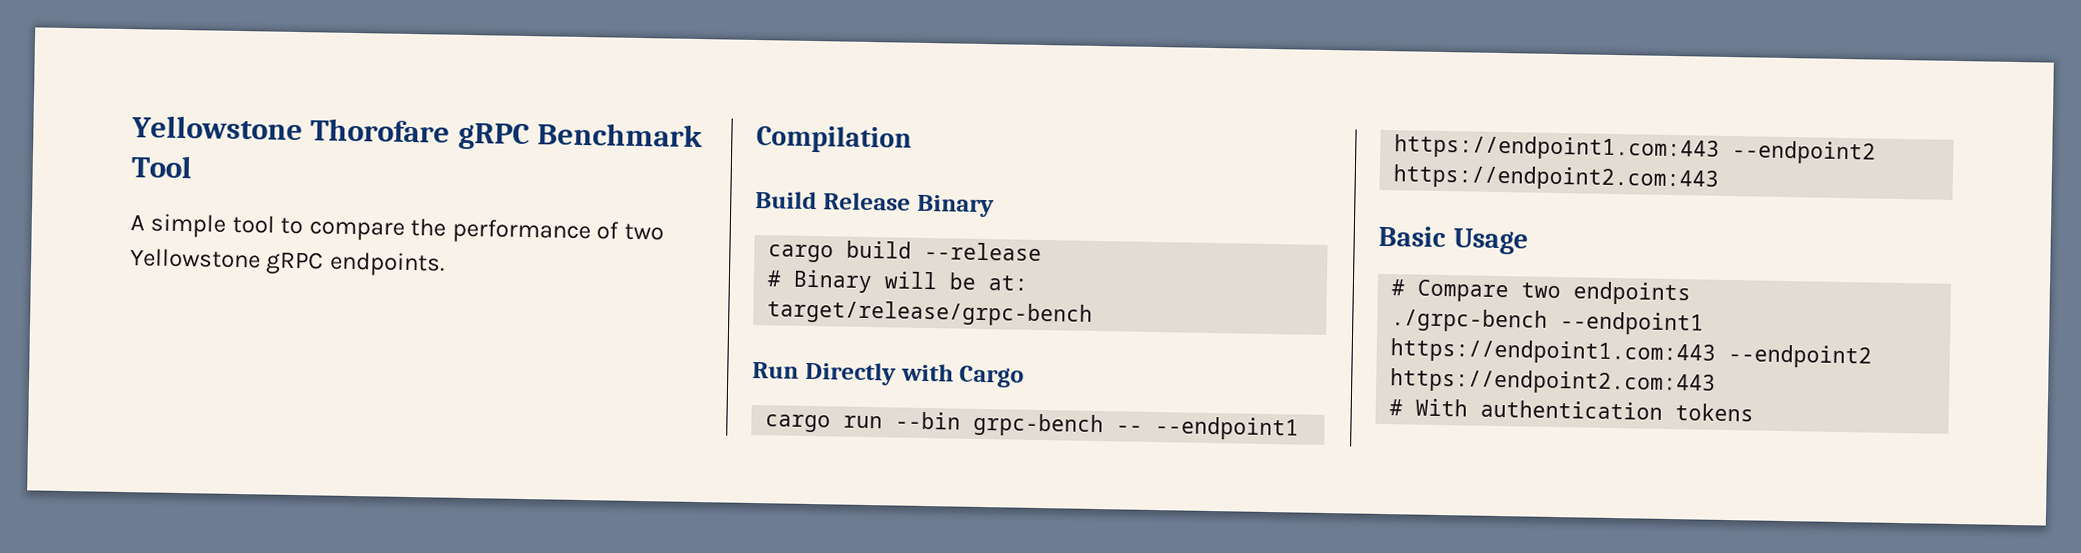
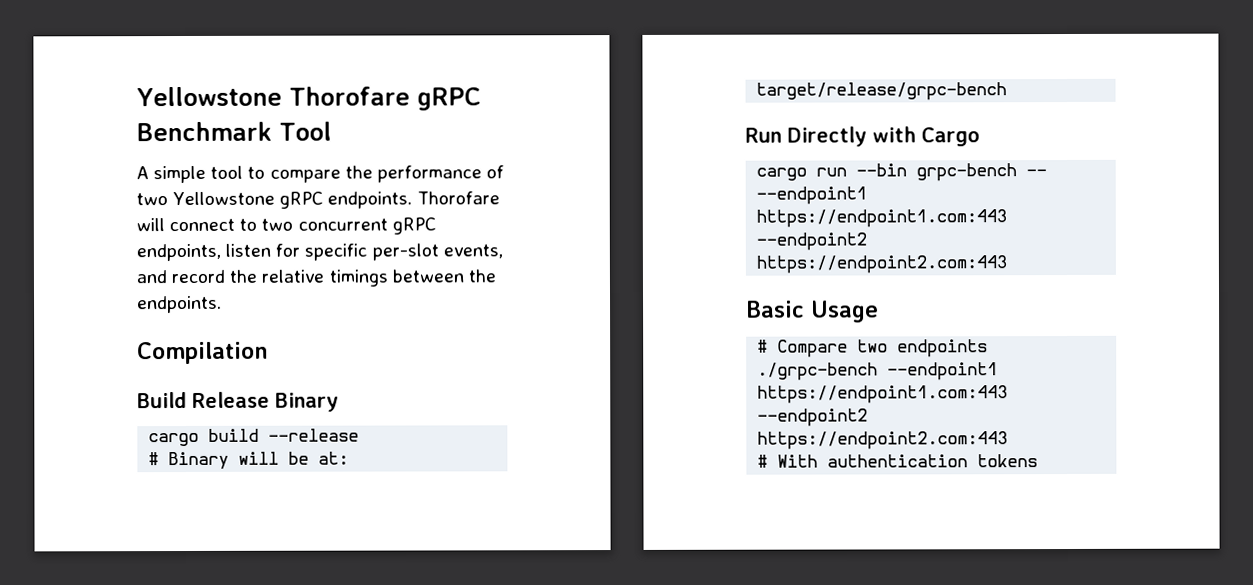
+ Thorofare will connect to two concurrent gRPC endpoints, listen for specific per-slot events, and record the relative timings between the endpoints.

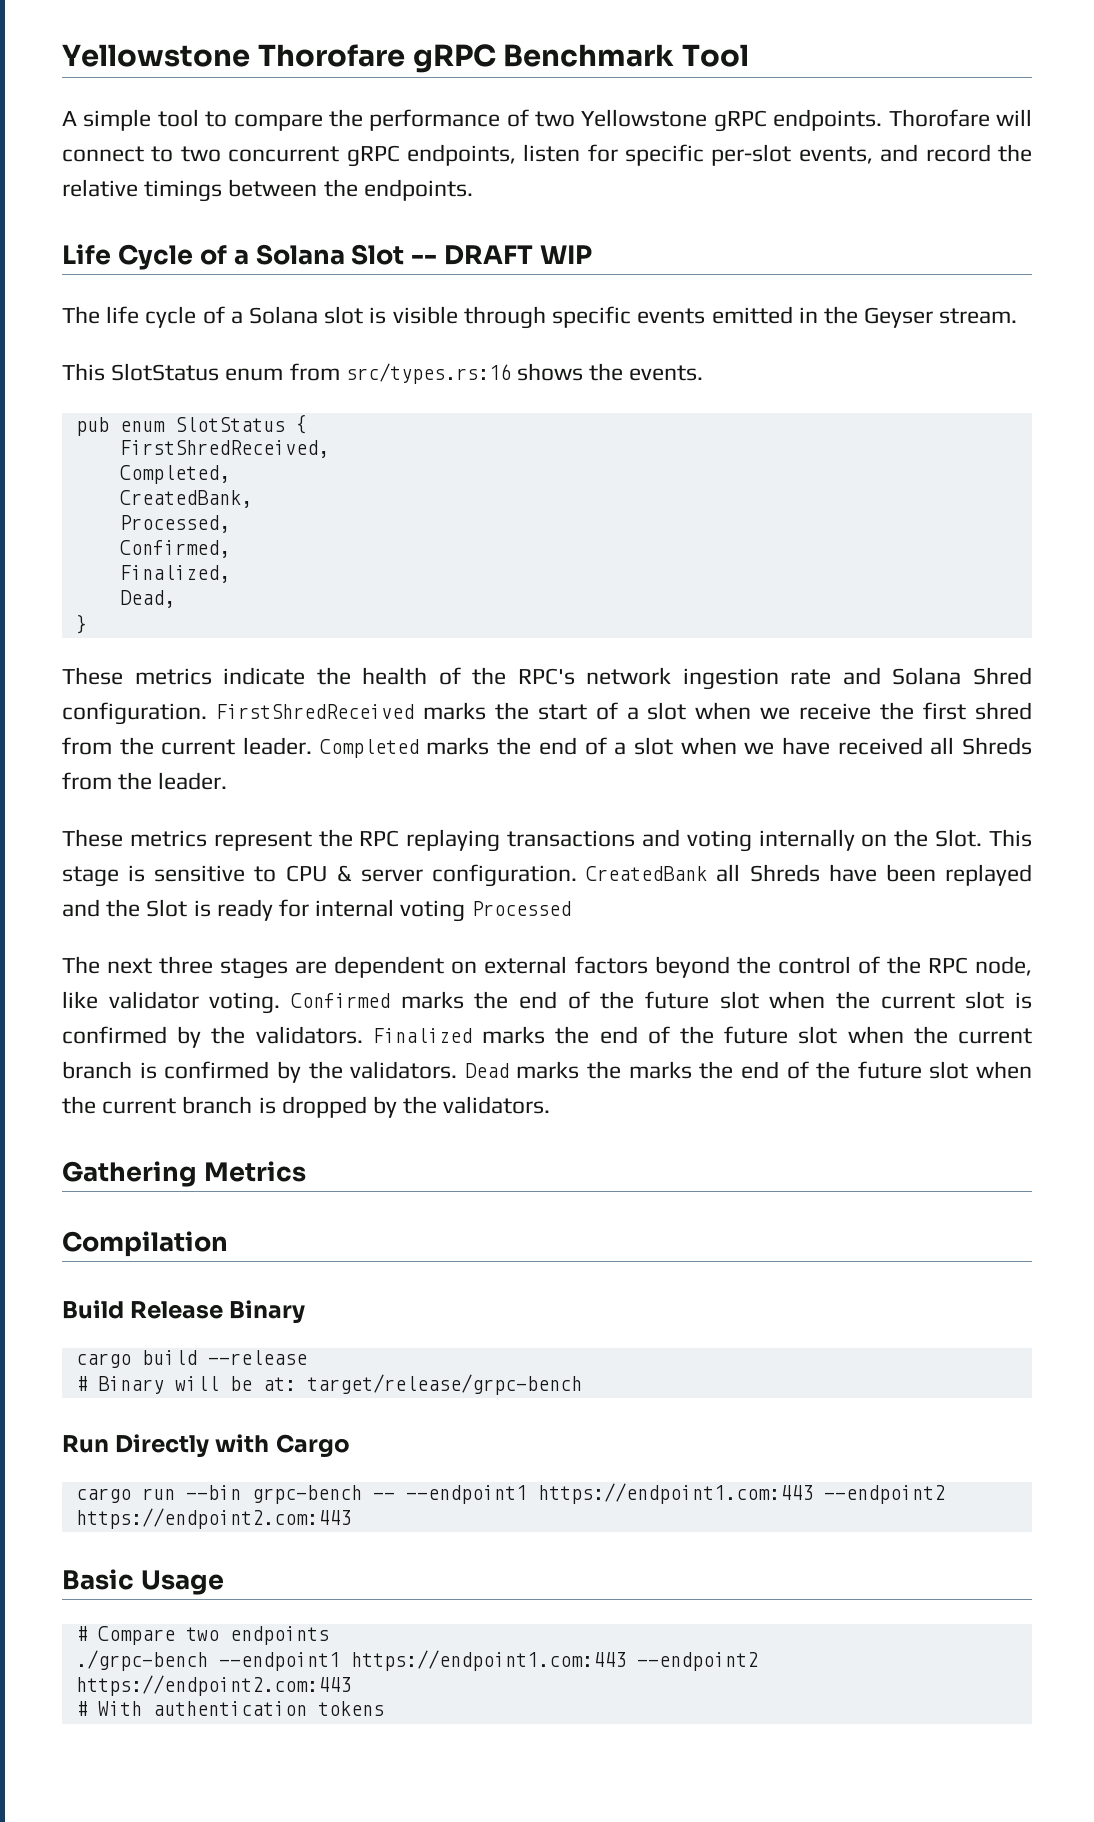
+ Life Cycle of a Solana Slot -- DRAFT WIP
+ The life cycle of a Solana slot is visible through specific events emitted in the Geyser stream.
+ This SlotStatus enum from src/types.rs:16 shows the events.
+ pub enum SlotStatus {
+ FirstShredReceived,
+ Completed,
+ CreatedBank,
+ Processed,
+ Confirmed,
+ Finalized,
+ Dead,
+ }
+ These metrics indicate the health of the RPC's network ingestion rate and Solana Shred configuration. FirstShredReceived marks the start of a slot when we receive the first shred from the current leader. Completed marks the end of a slot when we have received all Shreds from the leader.
+ These metrics represent the RPC replaying transactions and voting internally on the Slot. This stage is sensitive to CPU & server configuration. CreatedBank all Shreds have been replayed and the Slot is ready for internal voting Processed
+ The next three stages are dependent on external factors beyond the control of the RPC node, like validator voting. Confirmed marks the end of the future slot when the current slot is confirmed by the validators. Finalized marks the end of the future slot when the current branch is confirmed by the validators. Dead marks the marks the end of the future slot when the current branch is dropped by the validators.
+ Gathering Metrics

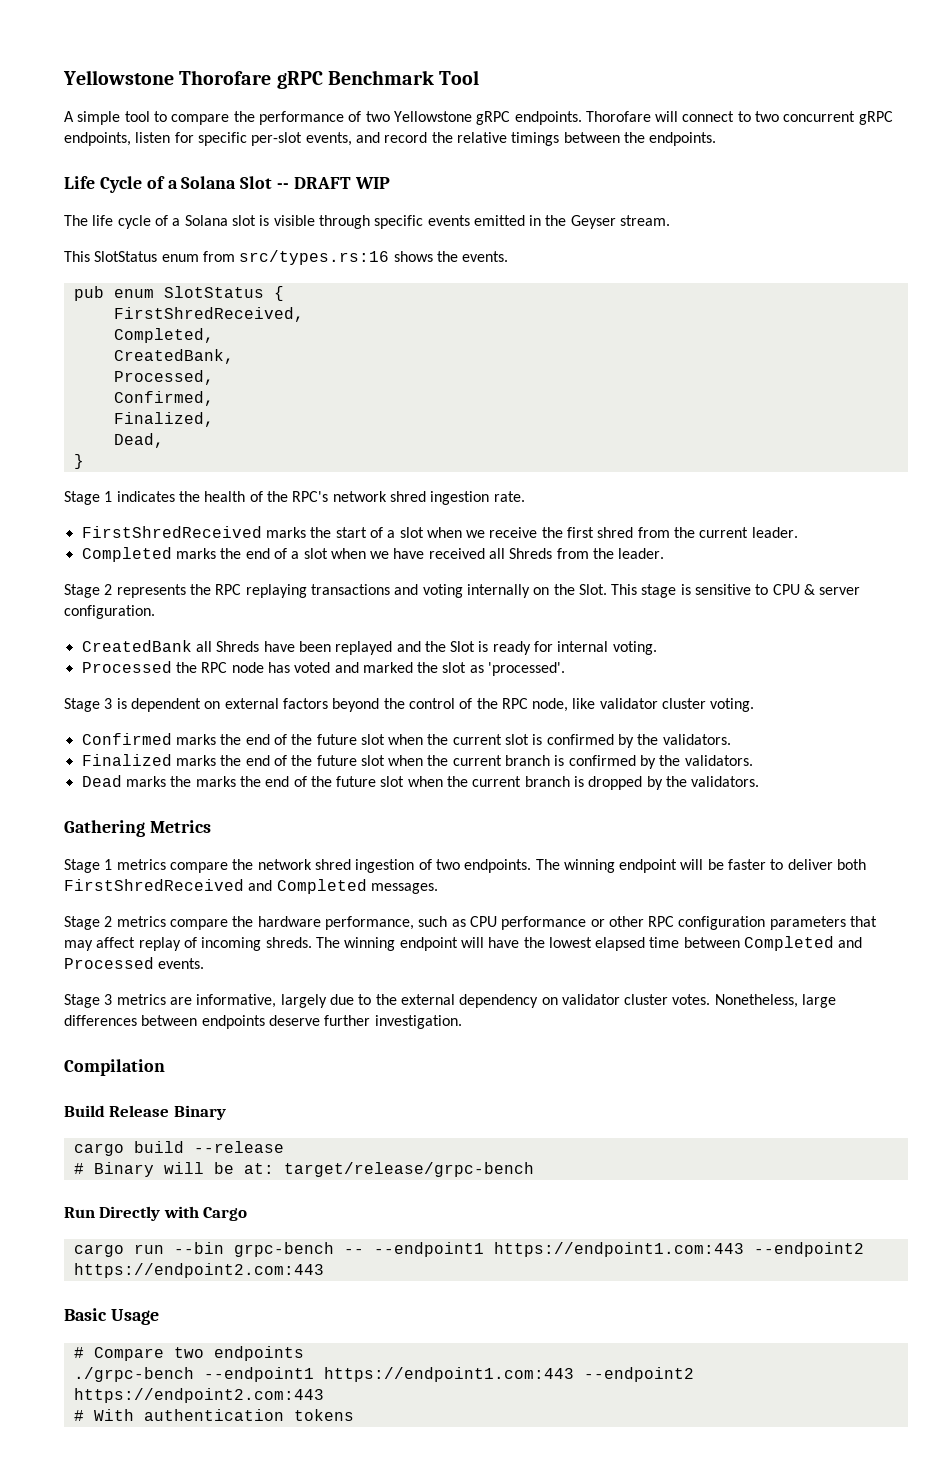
- These metrics indicate the health of the RPC's network ingestion rate and Solana Shred configuration. FirstShredReceived marks the start of a slot when we receive the first shred from the current leader. Completed marks the end of a slot when we have received all Shreds from the leader.
+ Stage 1 indicates the health of the RPC's network shred ingestion rate.
+ FirstShredReceived marks the start of a slot when we receive the first shred from the current leader.
+ Completed marks the end of a slot when we have received all Shreds from the leader.
- These metrics represent the RPC replaying transactions and voting internally on the Slot.
+ Stage 2 represents the RPC replaying transactions and voting internally on the Slot.
- This stage is sensitive to CPU & server configuration. CreatedBank all Shreds have been replayed and the Slot is ready for internal voting Processed
- The next three stages are dependent on external factors beyond the control of the RPC node, like validator voting. Confirmed marks the end of the future slot when the current slot is confirmed by the validators. Finalized marks the end of the future slot when the current branch is confirmed by the validators. Dead marks the marks the end of the future slot when the current branch is dropped by the validators.
+ This stage is sensitive to CPU & server configuration.
+ CreatedBank all Shreds have been replayed and the Slot is ready for internal voting.
+ Processed the RPC node has voted and marked the slot as 'processed'.
+ Stage 3 is dependent on external factors beyond the control of the RPC node, like validator cluster voting.
+ Confirmed marks the end of the future slot when the current slot is confirmed by the validators.
+ Finalized marks the end of the future slot when the current branch is confirmed by the validators.
+ Dead marks the marks the end of the future slot when the current branch is dropped by the validators.
+ Stage 1 metrics compare the network shred ingestion of two endpoints. The winning endpoint will be faster to deliver both FirstShredReceived and Completed messages.
+ Stage 2 metrics compare the hardware performance, such as CPU performance or other RPC configuration parameters that may affect replay of incoming shreds. The winning endpoint will have the lowest elapsed time between Completed and Processed events.
+ Stage 3 metrics are informative, largely due to the external dependency on validator cluster votes. Nonetheless, large differences between endpoints deserve further investigation.

